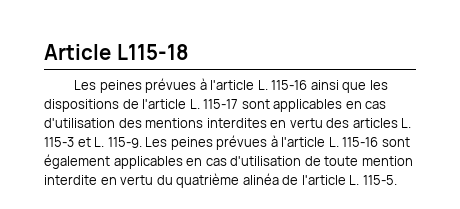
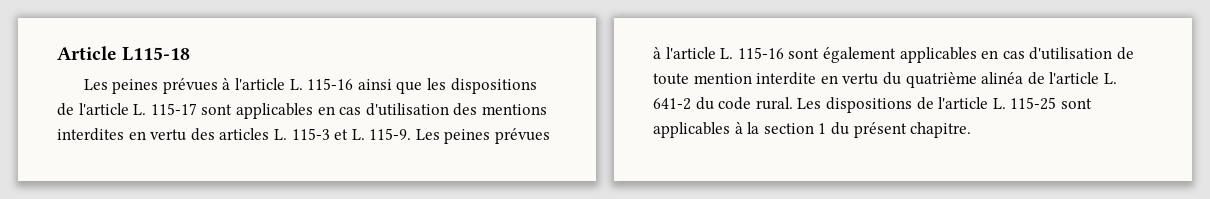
- Les peines prévues à l'article L. 115-16 sont également applicables en cas d'utilisation de toute mention interdite en vertu du quatrième alinéa de l'article L. 115-5.
+ Les peines prévues à l'article L. 115-16 sont également applicables en cas d'utilisation de toute mention interdite en vertu du quatrième alinéa de l'article L. 641-2 du code rural. Les dispositions de l'article L. 115-25 sont applicables à la section 1 du présent chapitre.

